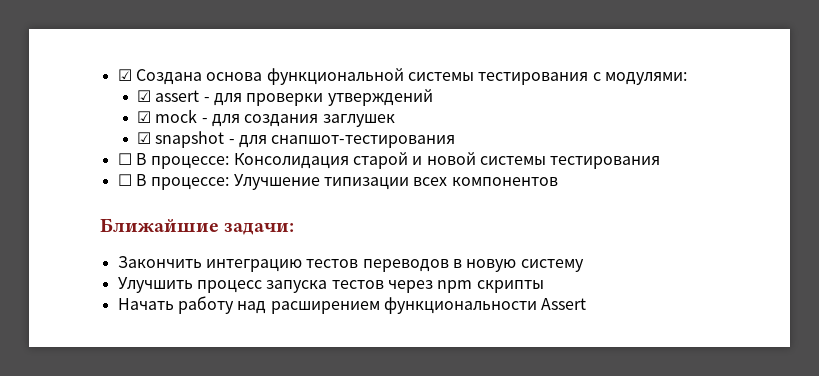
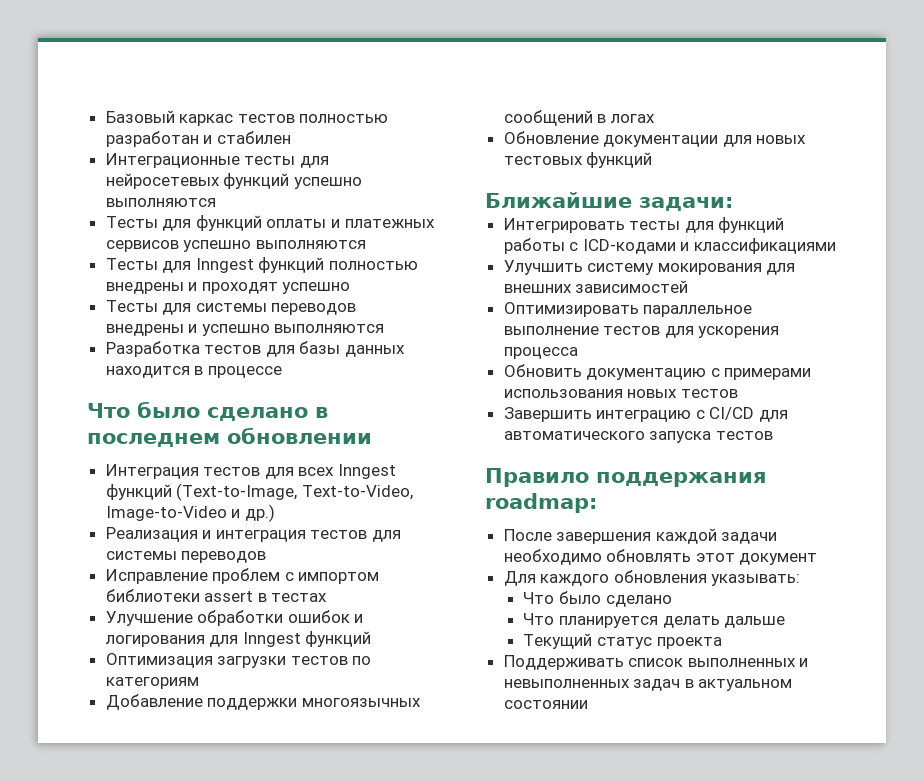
- ☑ Создана основа функциональной системы тестирования с модулями:
- ☑ assert - для проверки утверждений
- ☑ mock - для создания заглушек
- ☑ snapshot - для снапшот-тестирования
- ☐ В процессе: Консолидация старой и новой системы тестирования
- ☐ В процессе: Улучшение типизации всех компонентов
+ Базовый каркас тестов полностью разработан и стабилен
+ Интеграционные тесты для нейросетевых функций успешно выполняются
+ Тесты для функций оплаты и платежных сервисов успешно выполняются
+ Тесты для Inngest функций полностью внедрены и проходят успешно
+ Тесты для системы переводов внедрены и успешно выполняются
+ Разработка тестов для базы данных находится в процессе
+ Что было сделано в последнем обновлении
+ Интеграция тестов для всех Inngest функций (Text-to-Image, Text-to-Video, Image-to-Video и др.)
+ Реализация и интеграция тестов для системы переводов
+ Исправление проблем с импортом библиотеки assert в тестах
+ Улучшение обработки ошибок и логирования для Inngest функций
+ Оптимизация загрузки тестов по категориям
+ Добавление поддержки многоязычных сообщений в логах
+ Обновление документации для новых тестовых функций
  Ближайшие задачи:
- Закончить интеграцию тестов переводов в новую систему
- Улучшить процесс запуска тестов через npm скрипты
- Начать работу над расширением функциональности Assert
+ Интегрировать тесты для функций работы с ICD-кодами и классификациями
+ Улучшить систему мокирования для внешних зависимостей
+ Оптимизировать параллельное выполнение тестов для ускорения процесса
+ Обновить документацию с примерами использования новых тестов
+ Завершить интеграцию с CI/CD для автоматического запуска тестов
+ Правило поддержания roadmap:
+ После завершения каждой задачи необходимо обновлять этот документ
+ Для каждого обновления указывать:
+ Что было сделано
+ Что планируется делать дальше
+ Текущий статус проекта
+ Поддерживать список выполненных и невыполненных задач в актуальном состоянии

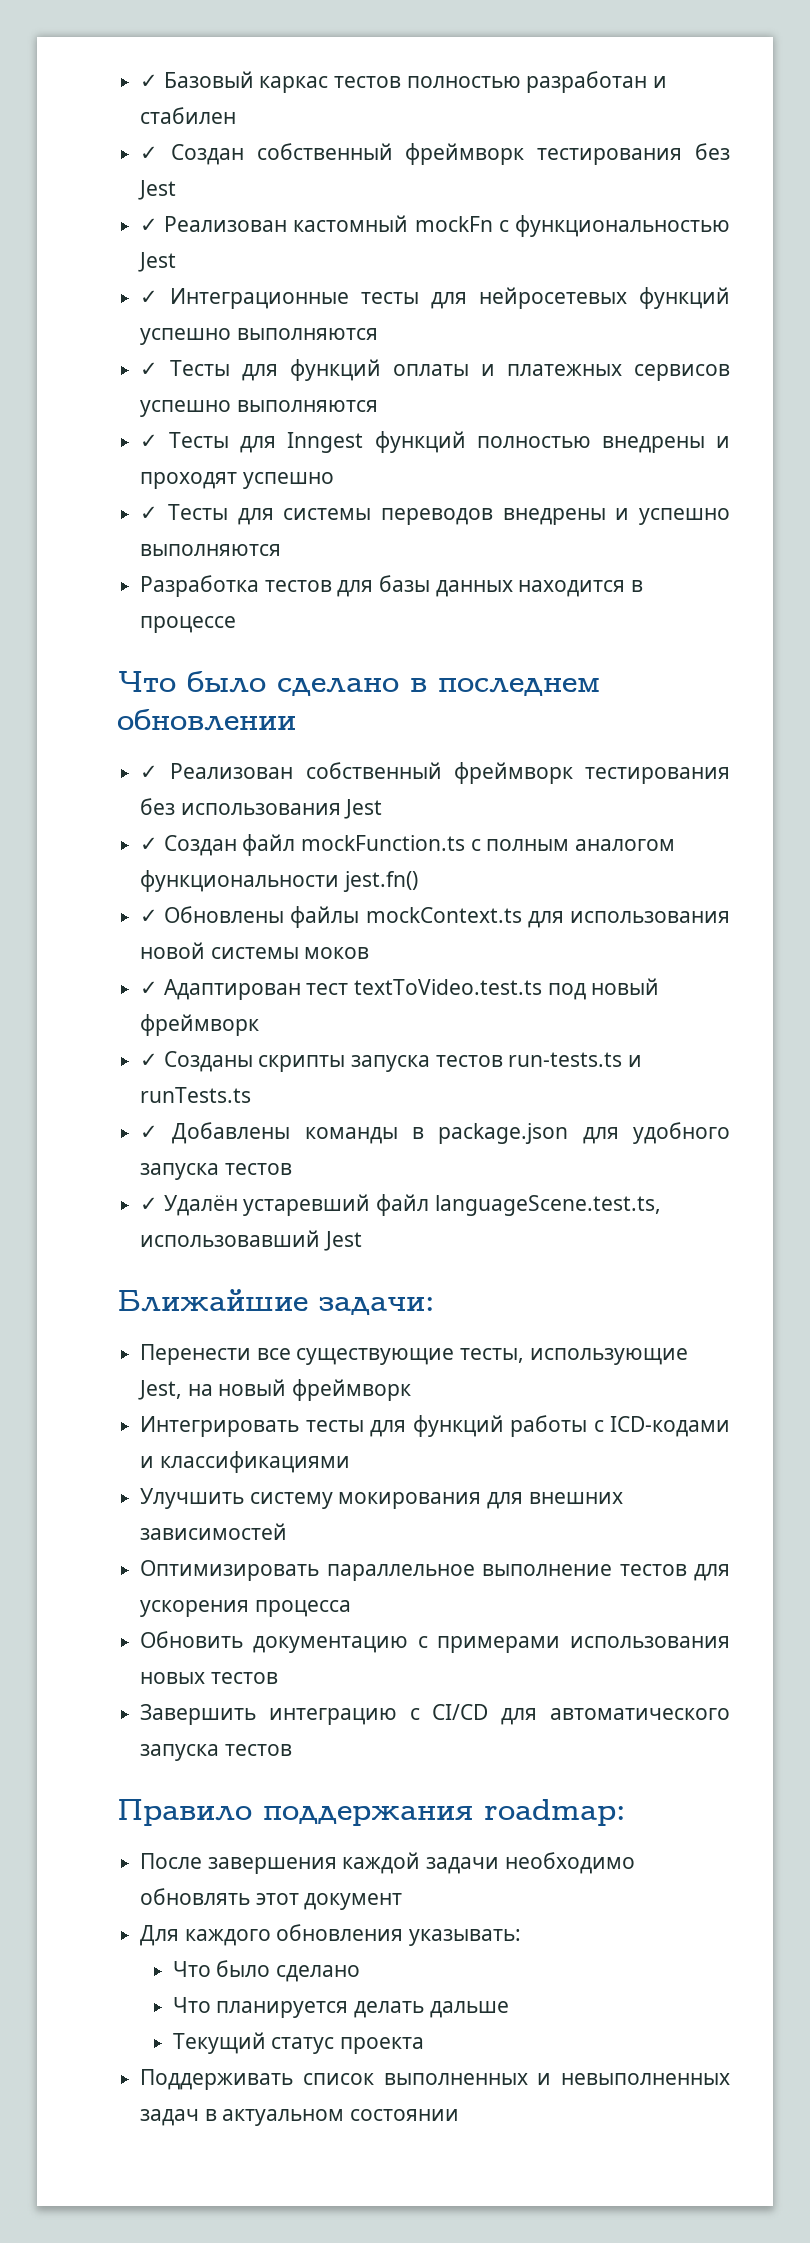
- Базовый каркас тестов полностью разработан и стабилен
+ ✓ Базовый каркас тестов полностью разработан и стабилен
- Интеграционные тесты для нейросетевых функций успешно выполняются
+ ✓ Создан собственный фреймворк тестирования без Jest
+ ✓ Реализован кастомный mockFn с функциональностью Jest
+ ✓ Интеграционные тесты для нейросетевых функций успешно выполняются
- Тесты для функций оплаты и платежных сервисов успешно выполняются
+ ✓ Тесты для функций оплаты и платежных сервисов успешно выполняются
- Тесты для Inngest функций полностью внедрены и проходят успешно
+ ✓ Тесты для Inngest функций полностью внедрены и проходят успешно
- Тесты для системы переводов внедрены и успешно выполняются
+ ✓ Тесты для системы переводов внедрены и успешно выполняются
- Интеграция тестов для всех Inngest функций (Text-to-Image, Text-to-Video, Image-to-Video и др.)
- Реализация и интеграция тестов для системы переводов
- Исправление проблем с импортом библиотеки assert в тестах
- Улучшение обработки ошибок и логирования для Inngest функций
- Оптимизация загрузки тестов по категориям
- Добавление поддержки многоязычных сообщений в логах
- Обновление документации для новых тестовых функций
+ ✓ Реализован собственный фреймворк тестирования без использования Jest
+ ✓ Создан файл mockFunction.ts с полным аналогом функциональности jest.fn()
+ ✓ Обновлены файлы mockContext.ts для использования новой системы моков
+ ✓ Адаптирован тест textToVideo.test.ts под новый фреймворк
+ ✓ Созданы скрипты запуска тестов run-tests.ts и runTests.ts
+ ✓ Добавлены команды в package.json для удобного запуска тестов
+ ✓ Удалён устаревший файл languageScene.test.ts, использовавший Jest
  Ближайшие задачи:
+ Перенести все существующие тесты, использующие Jest, на новый фреймворк

